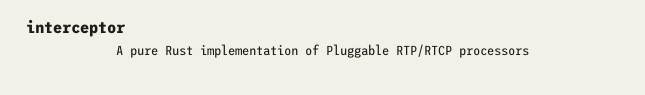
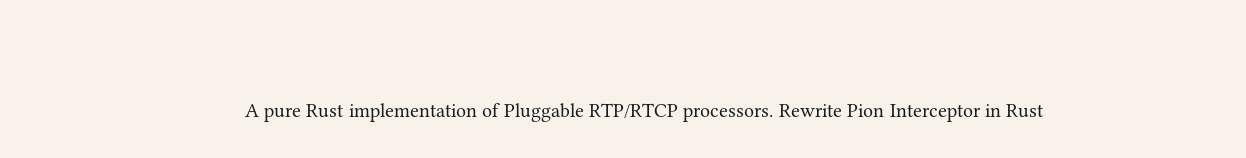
- interceptor
- A pure Rust implementation of Pluggable RTP/RTCP processors
+ A pure Rust implementation of Pluggable RTP/RTCP processors. Rewrite Pion Interceptor in Rust

